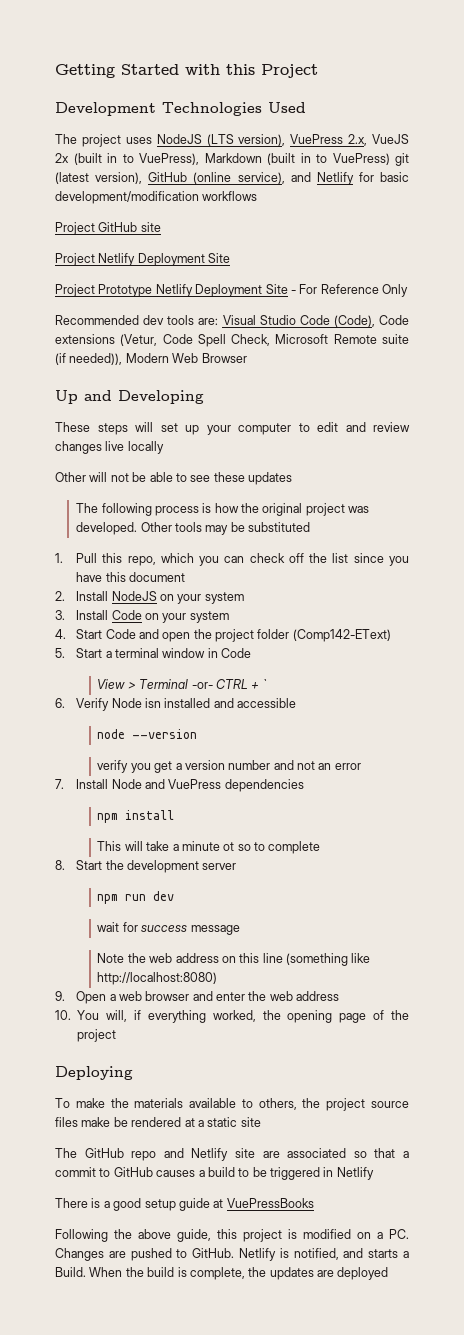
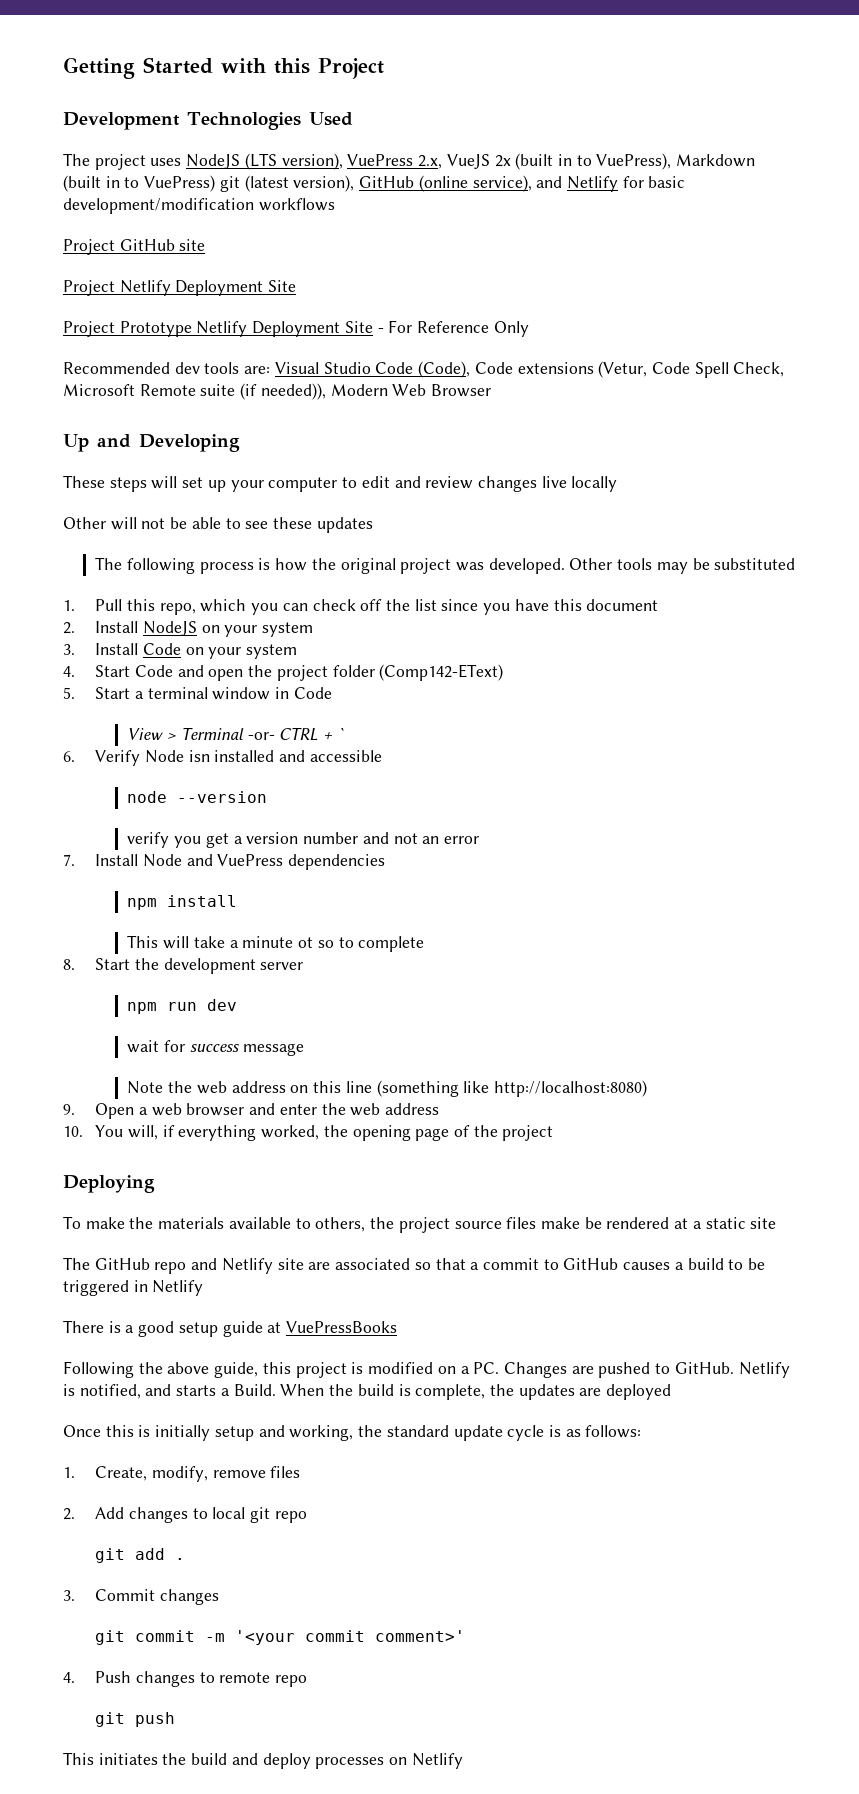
+ Once this is initially setup and working, the standard update cycle is as follows:
+ 1. Create, modify, remove files
+ 2. Add changes to local git repo
+ git add .
+ 3. Commit changes
+ git commit -m '<your commit comment>'
+ 4. Push changes to remote repo
+ git push
+ This initiates the build and deploy processes on Netlify

